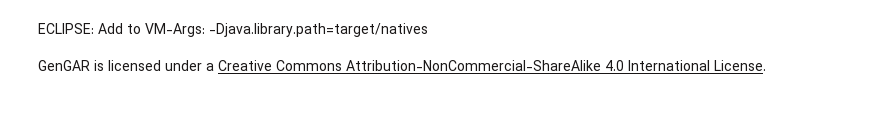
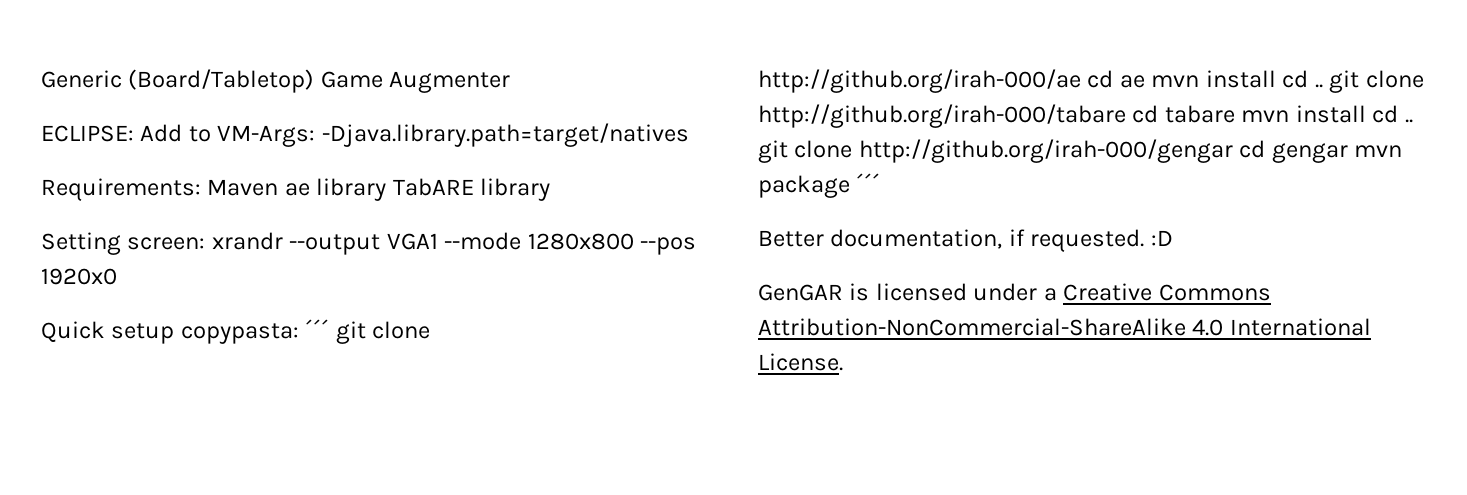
+ Generic (Board/Tabletop) Game Augmenter
+ Requirements: Maven ae library TabARE library
+ Setting screen: xrandr --output VGA1 --mode 1280x800 --pos 1920x0
+ Quick setup copypasta: ´´´ git clone http://github.org/irah-000/ae cd ae mvn install cd .. git clone http://github.org/irah-000/tabare cd tabare mvn install cd .. git clone http://github.org/irah-000/gengar cd gengar mvn package ´´´
+ Better documentation, if requested. :D

